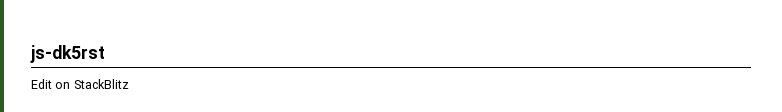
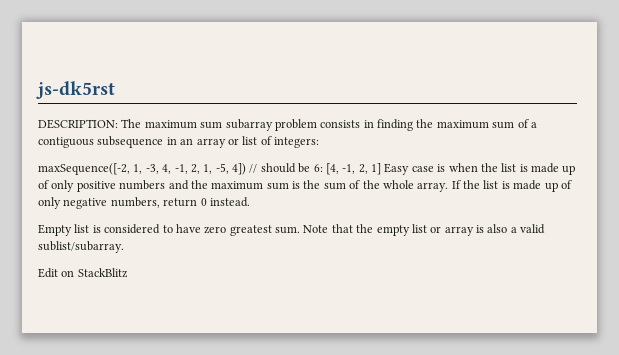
+ DESCRIPTION: The maximum sum subarray problem consists in finding the maximum sum of a contiguous subsequence in an array or list of integers:
+ maxSequence([-2, 1, -3, 4, -1, 2, 1, -5, 4]) // should be 6: [4, -1, 2, 1] Easy case is when the list is made up of only positive numbers and the maximum sum is the sum of the whole array. If the list is made up of only negative numbers, return 0 instead.
+ Empty list is considered to have zero greatest sum. Note that the empty list or array is also a valid sublist/subarray.

